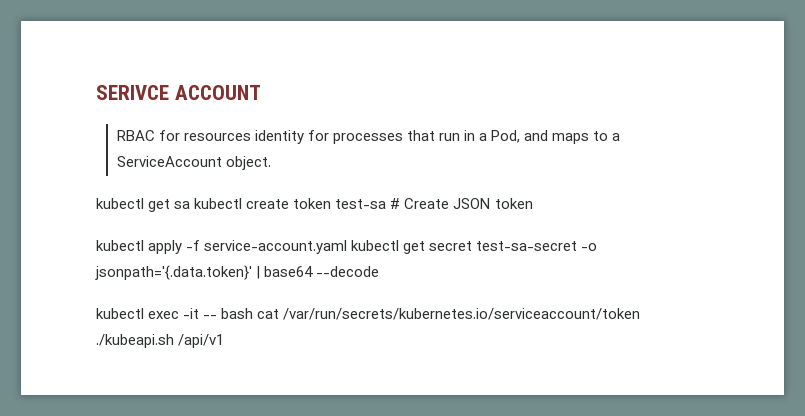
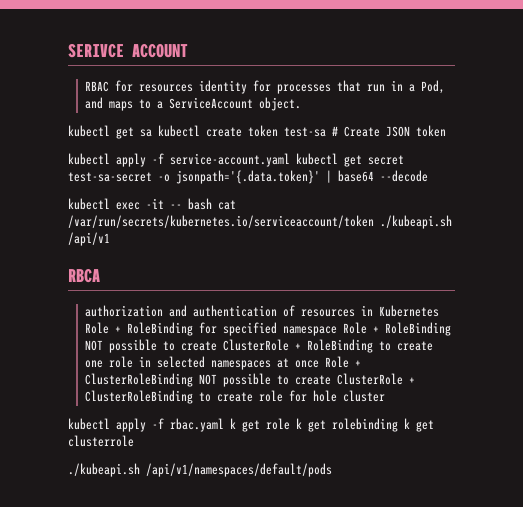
+ RBCA
+ authorization and authentication of resources in Kubernetes Role + RoleBinding for specified namespace Role + RoleBinding NOT possible to create ClusterRole + RoleBinding to create one role in selected namespaces at once Role + ClusterRoleBinding NOT possible to create ClusterRole + ClusterRoleBinding to create role for hole cluster
+ kubectl apply -f rbac.yaml k get role k get rolebinding k get clusterrole
+ ./kubeapi.sh /api/v1/namespaces/default/pods

